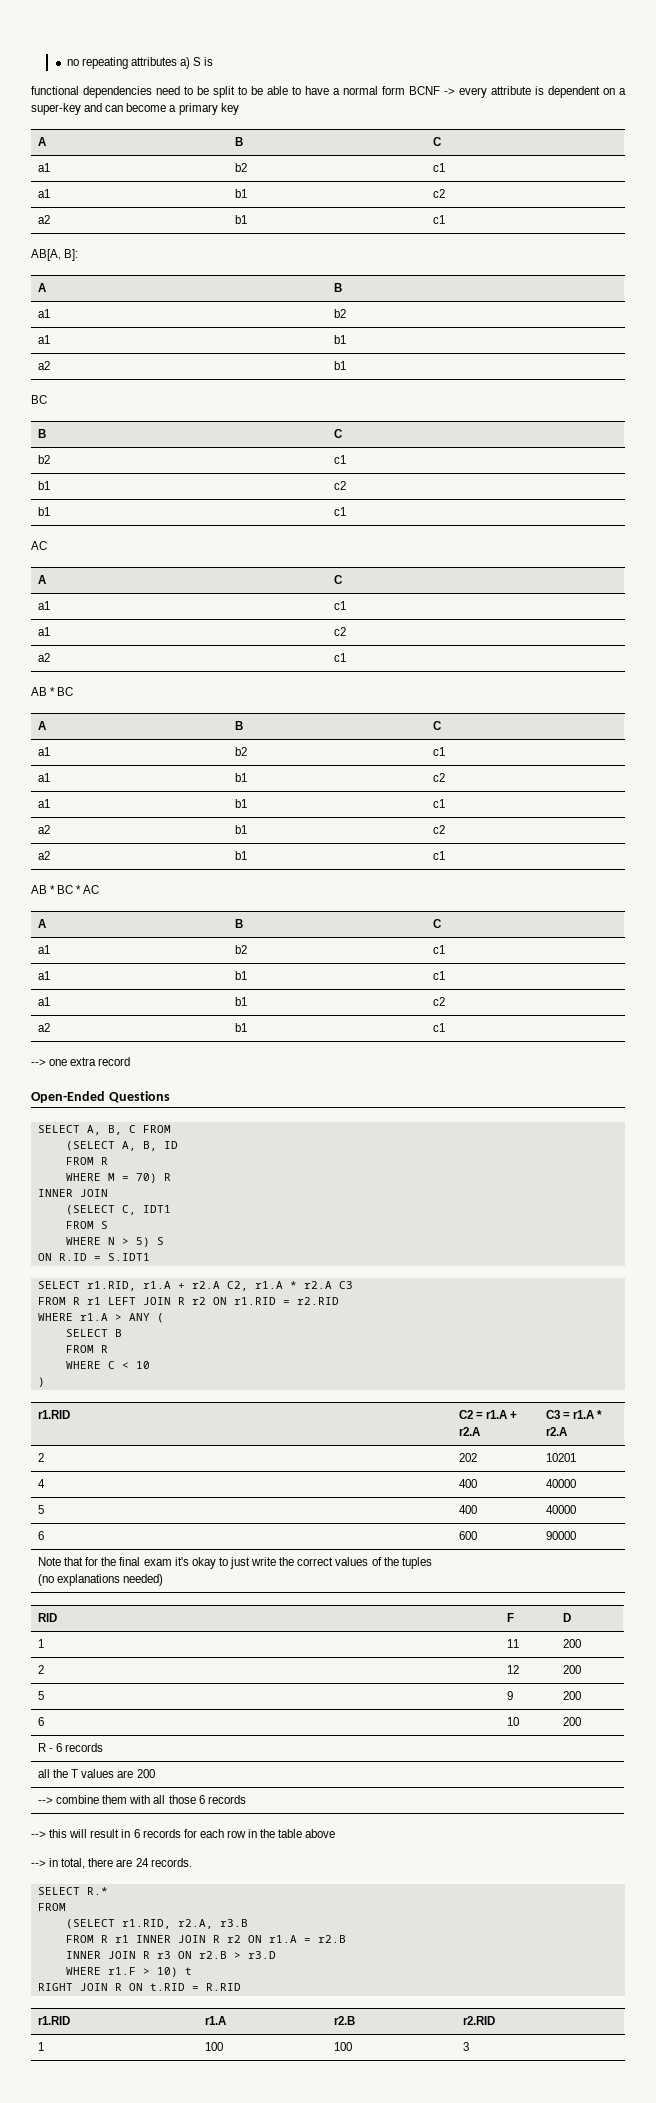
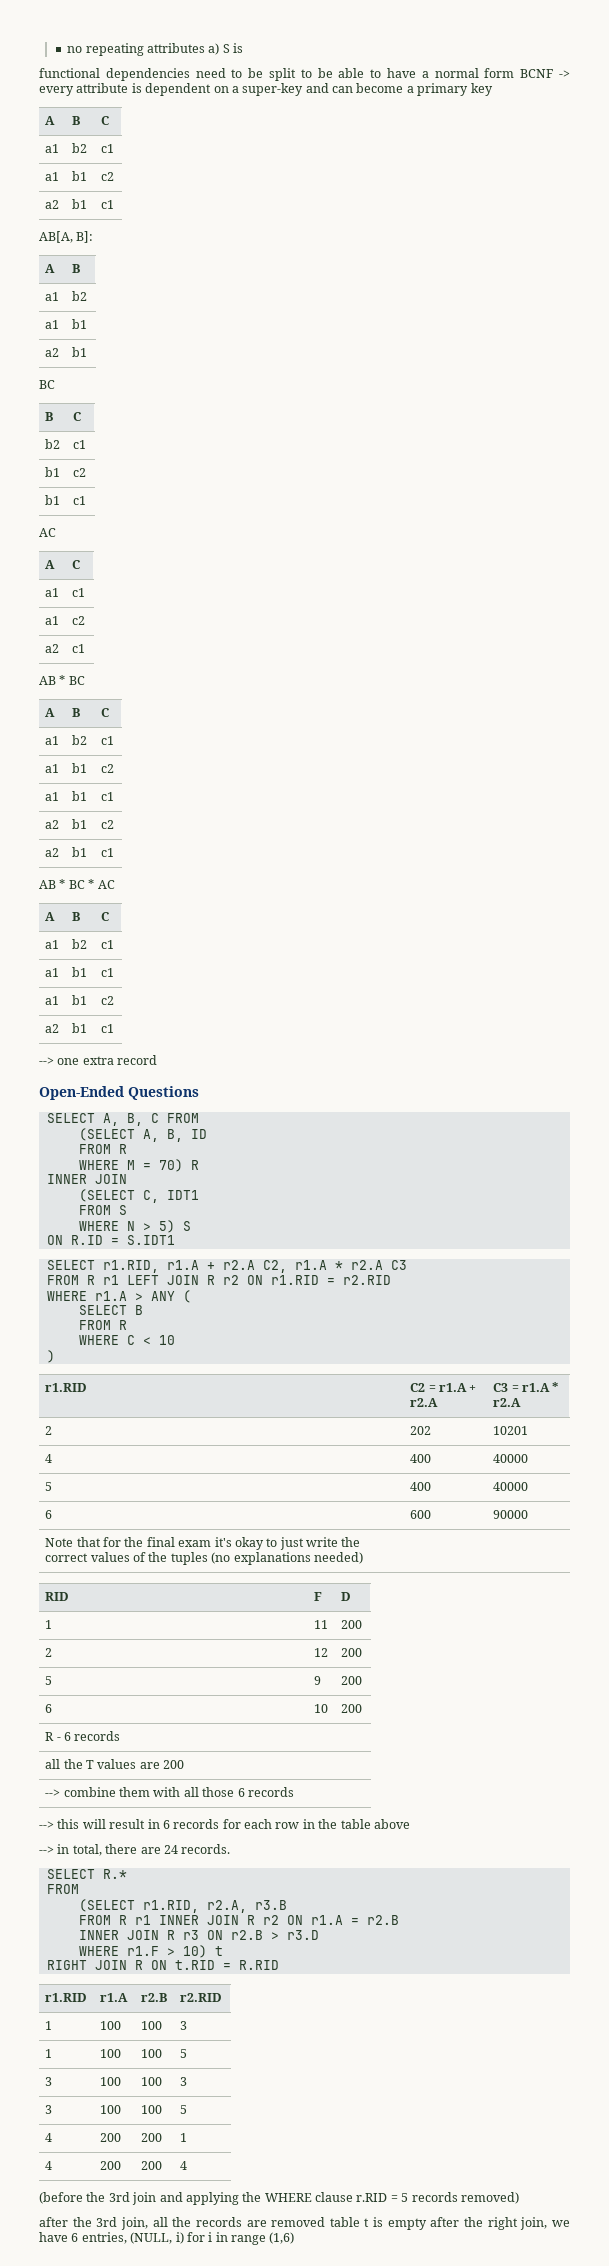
+ 1 | 100 | 100 | 5
+ 3 | 100 | 100 | 3
+ 3 | 100 | 100 | 5
+ 4 | 200 | 200 | 1
+ 4 | 200 | 200 | 4
+ (before the 3rd join and applying the WHERE clause r.RID = 5 records removed)
+ after the 3rd join, all the records are removed table t is empty after the right join, we have 6 entries, (NULL, i) for i in range (1,6)

